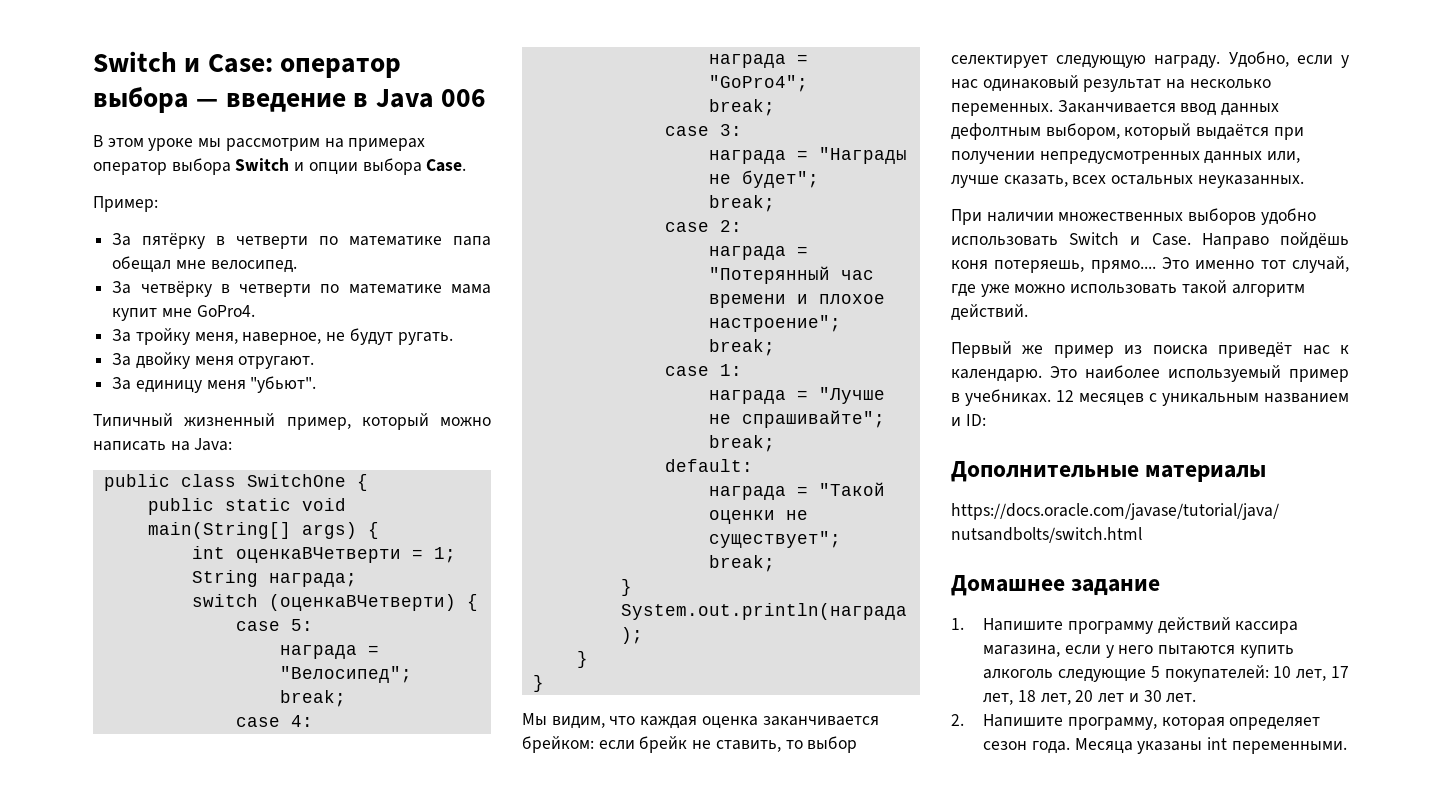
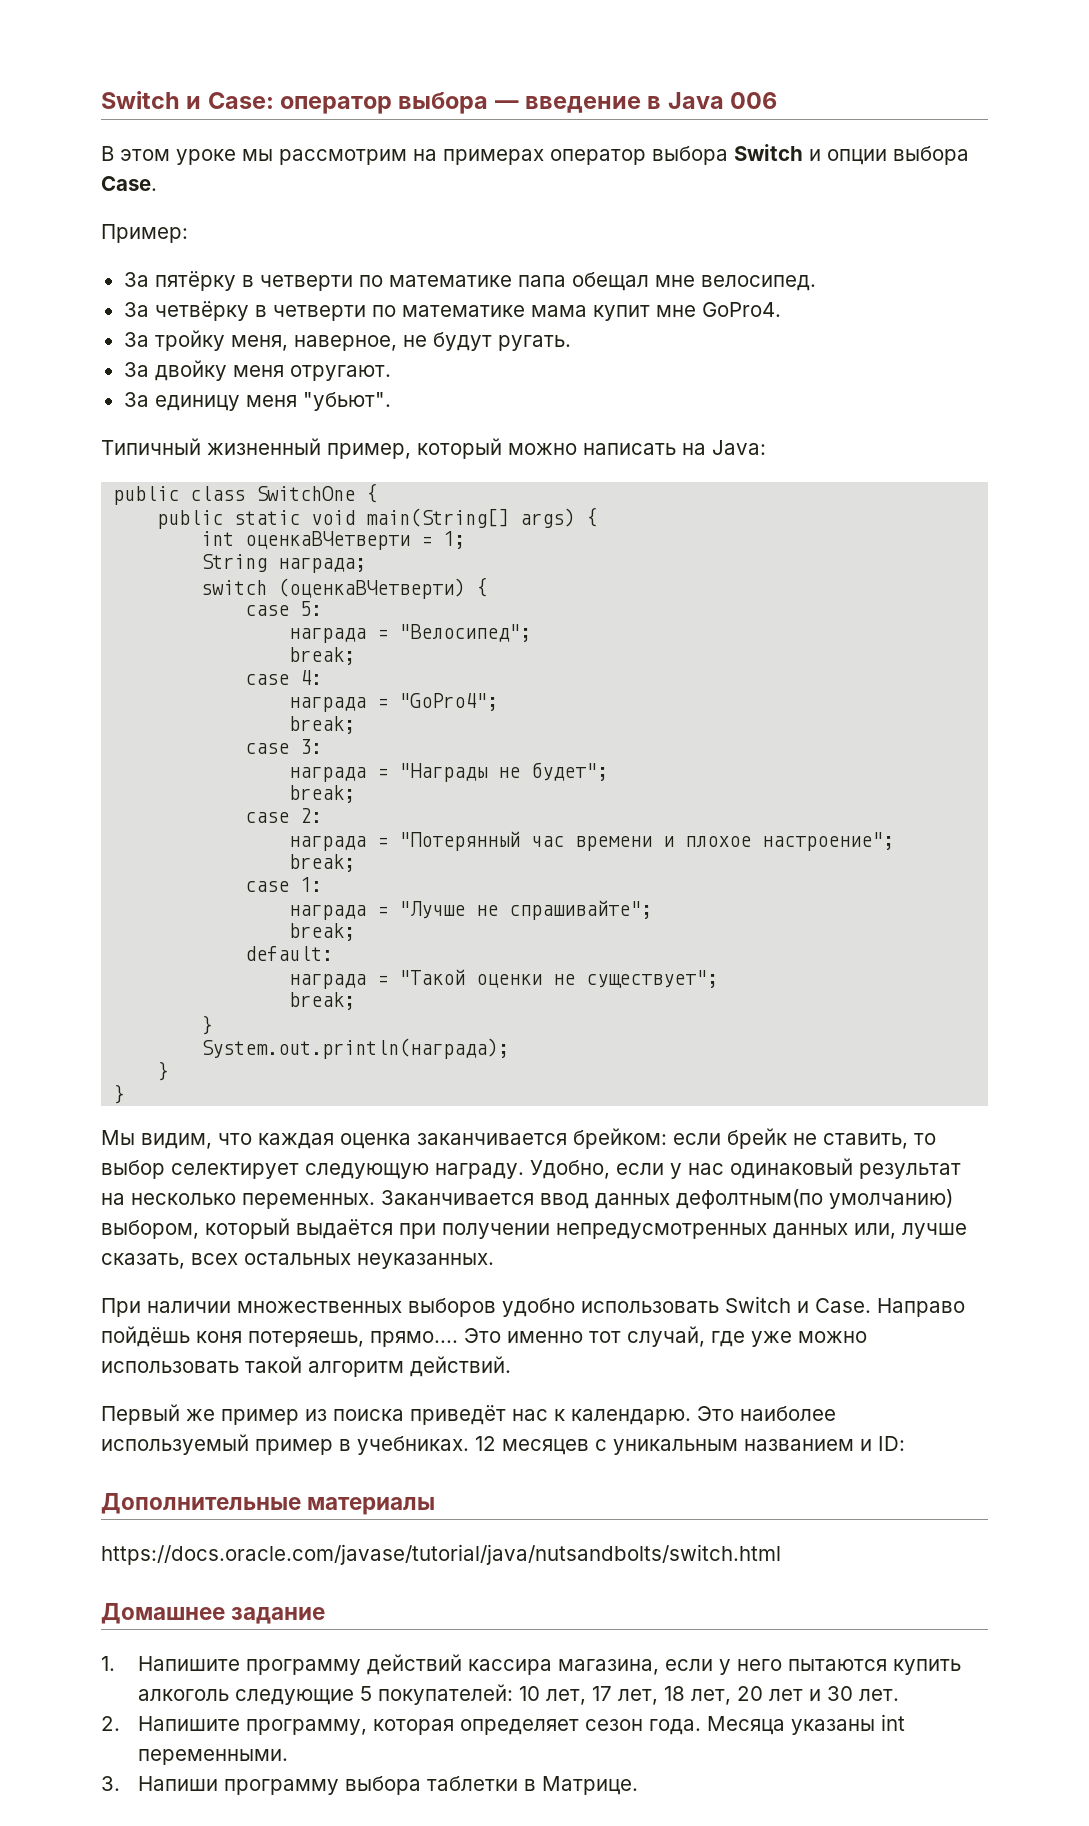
- Заканчивается ввод данных дефолтным выбором, который выдаётся при получении непредусмотренных данных или, лучше сказать, всех остальных неуказанных.
+ Заканчивается ввод данных дефолтным(по умолчанию) выбором, который выдаётся при получении непредусмотренных данных или, лучше сказать, всех остальных неуказанных.
+ 3. Напиши программу выбора таблетки в Матрице.

